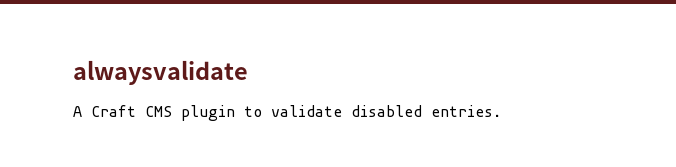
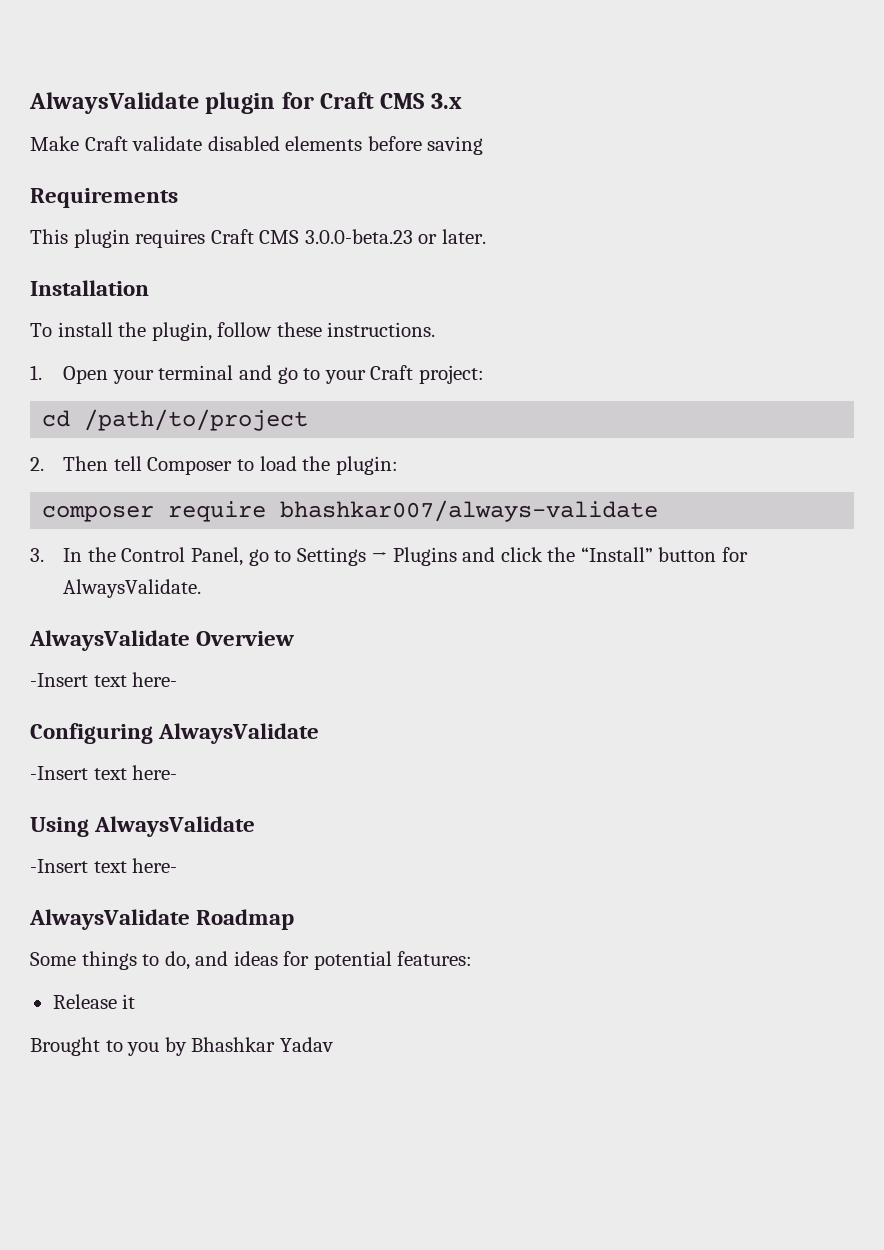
- alwaysvalidate
- A Craft CMS plugin to validate disabled entries.
+ AlwaysValidate plugin for Craft CMS 3.x
+ Make Craft validate disabled elements before saving
+ Requirements
+ This plugin requires Craft CMS 3.0.0-beta.23 or later.
+ Installation
+ To install the plugin, follow these instructions.
+ 1. Open your terminal and go to your Craft project:
+ cd /path/to/project
+ 2. Then tell Composer to load the plugin:
+ composer require bhashkar007/always-validate
+ 3. In the Control Panel, go to Settings → Plugins and click the “Install” button for AlwaysValidate.
+ AlwaysValidate Overview
+ -Insert text here-
+ Configuring AlwaysValidate
+ -Insert text here-
+ Using AlwaysValidate
+ -Insert text here-
+ AlwaysValidate Roadmap
+ Some things to do, and ideas for potential features:
+ Release it
+ Brought to you by Bhashkar Yadav

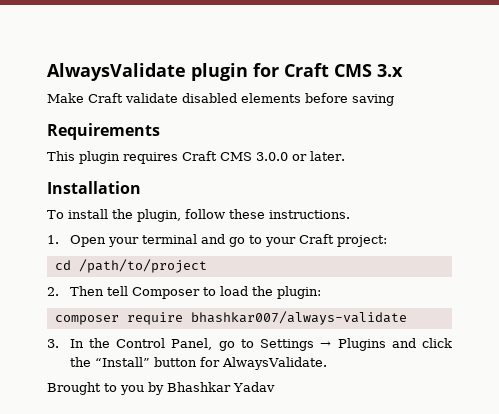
- This plugin requires Craft CMS 3.0.0-beta.23 or later.
+ This plugin requires Craft CMS 3.0.0 or later.
- AlwaysValidate Overview
- -Insert text here-
- Configuring AlwaysValidate
- -Insert text here-
- Using AlwaysValidate
- -Insert text here-
- AlwaysValidate Roadmap
- Some things to do, and ideas for potential features:
- Release it

